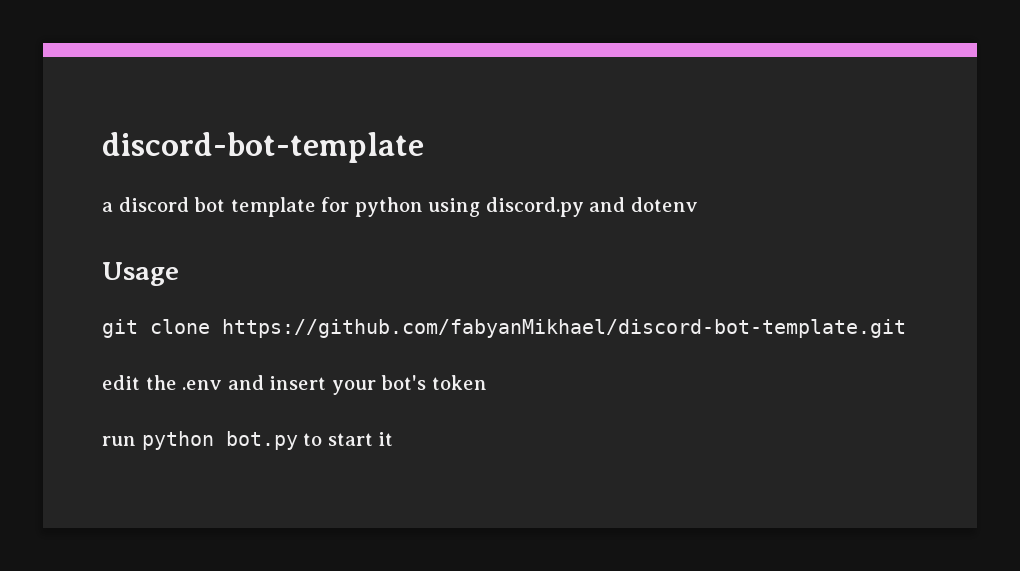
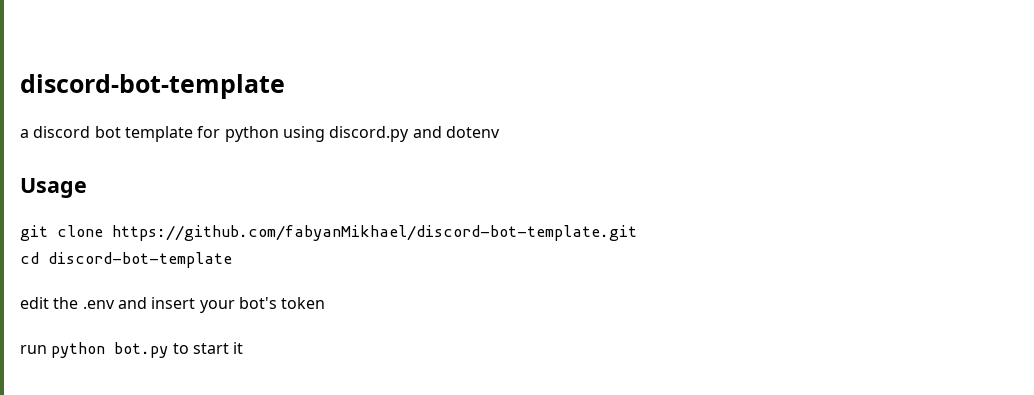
+ cd discord-bot-template

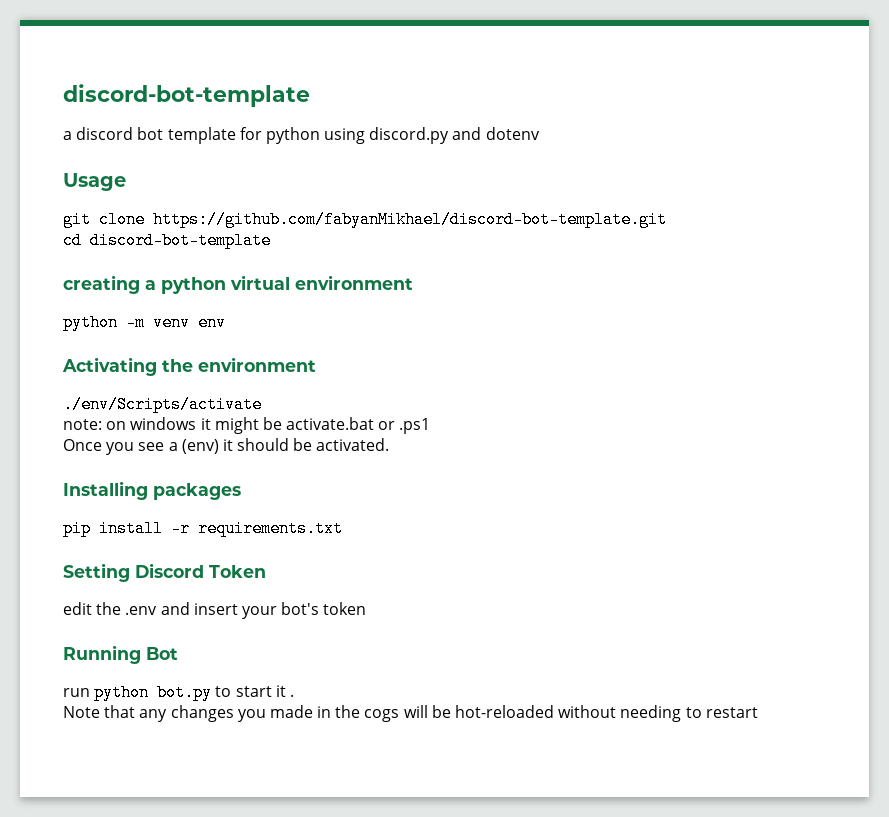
+ creating a python virtual environment
+ python -m venv env
+ Activating the environment
+ ./env/Scripts/activate
+ note: on windows it might be activate.bat or .ps1
+ Once you see a (env) it should be activated.
+ Installing packages
+ pip install -r requirements.txt
+ Setting Discord Token
+ Running Bot
- run python bot.py to start it
+ run python bot.py to start it .
+ Note that any changes you made in the cogs will be hot-reloaded without needing to restart

